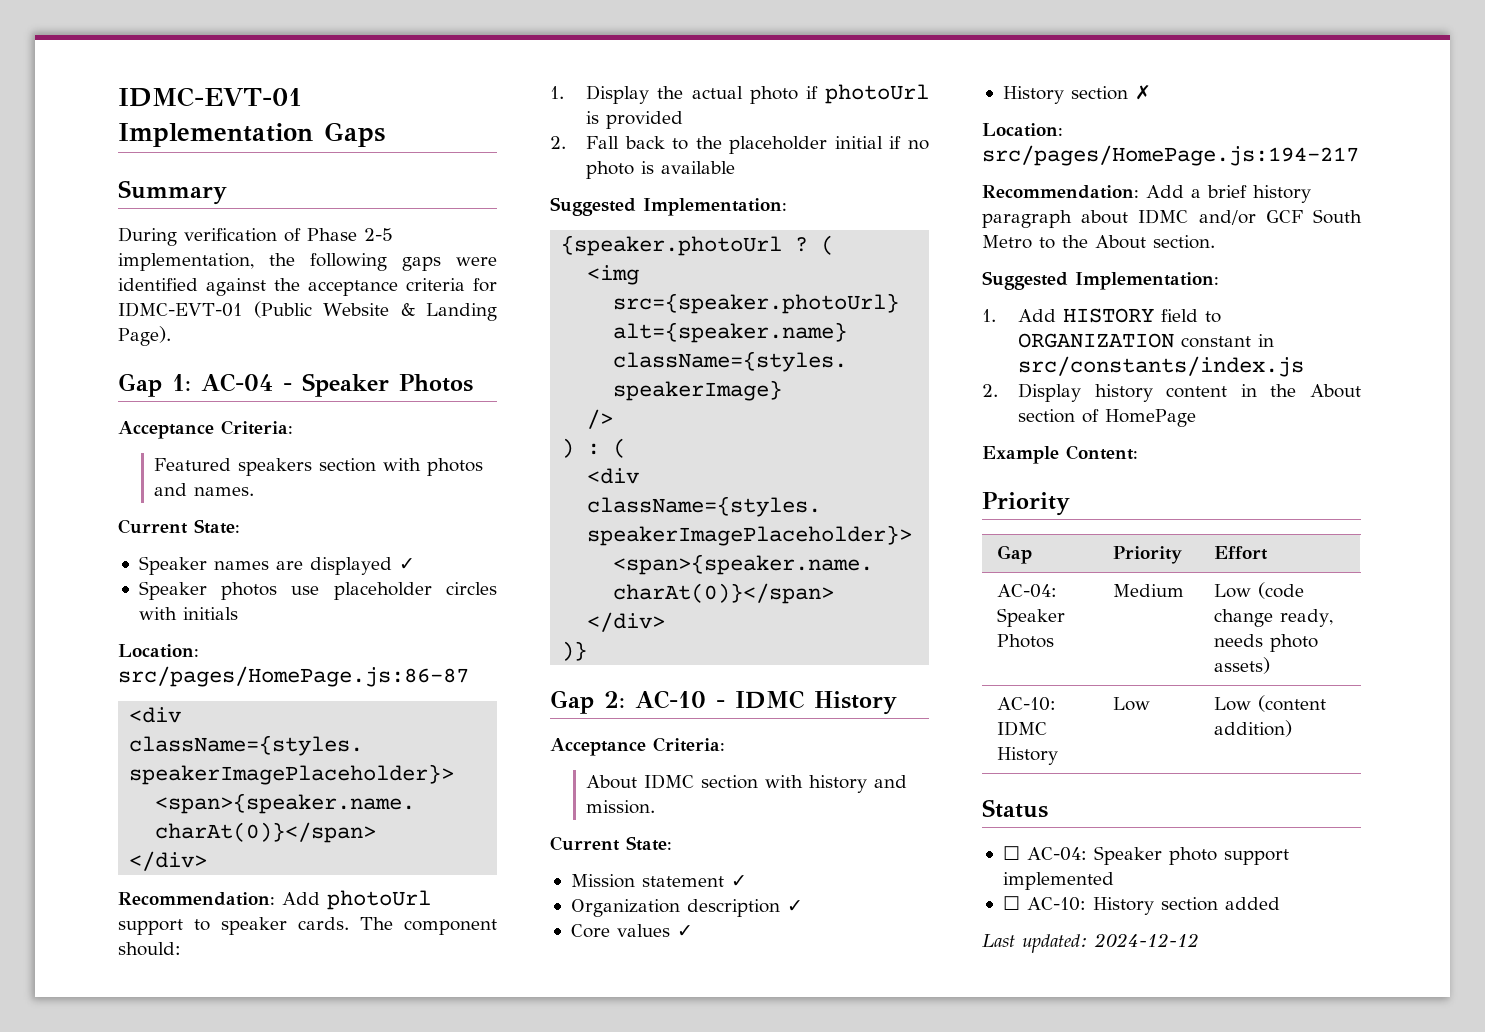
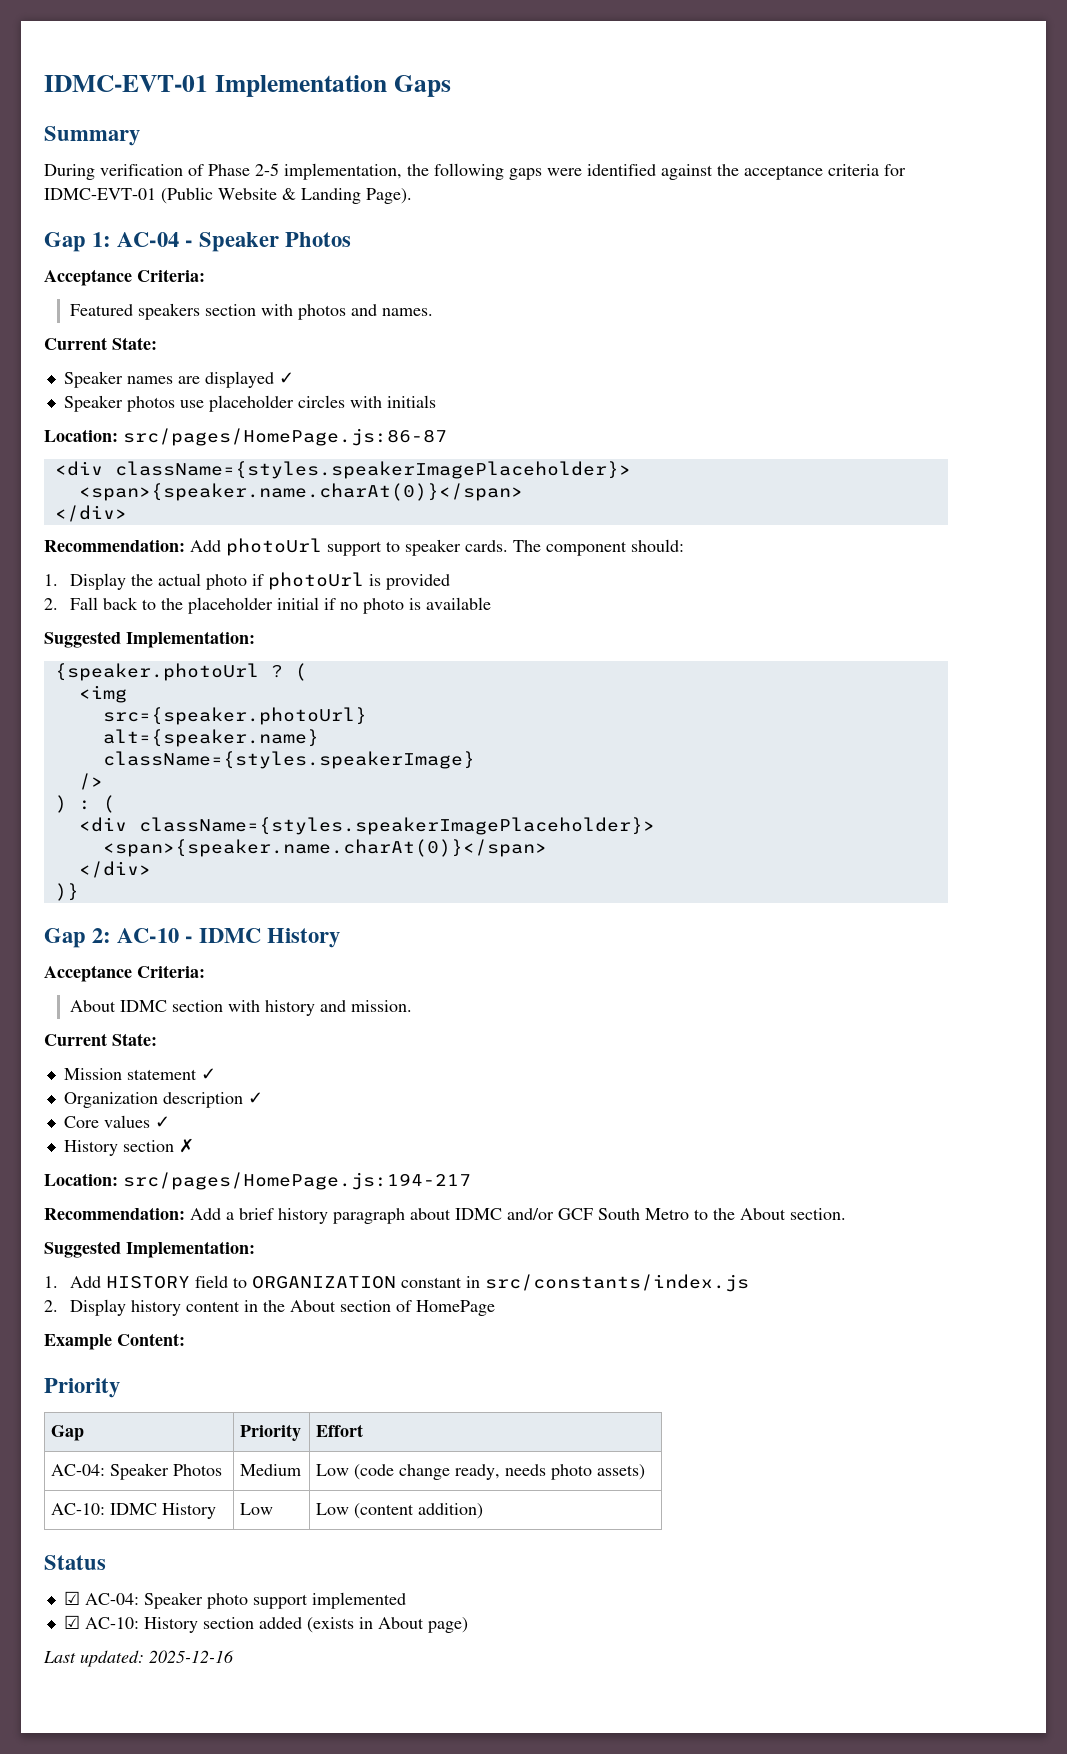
- ☐ AC-04: Speaker photo support implemented
+ ☑ AC-04: Speaker photo support implemented
- ☐ AC-10: History section added
+ ☑ AC-10: History section added (exists in About page)
- Last updated: 2024-12-12
+ Last updated: 2025-12-16

